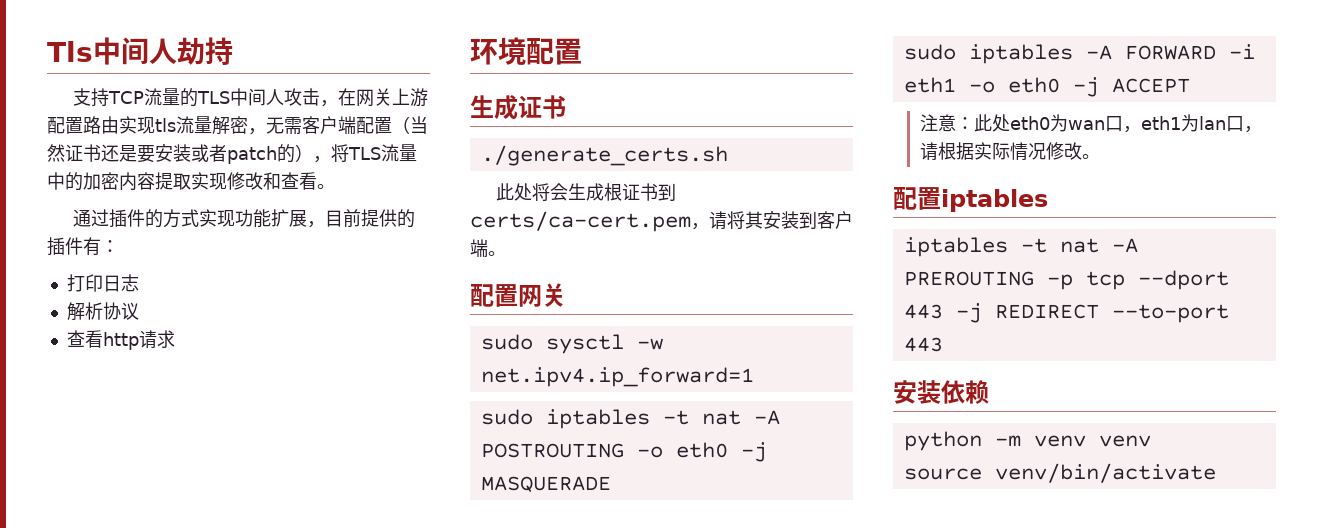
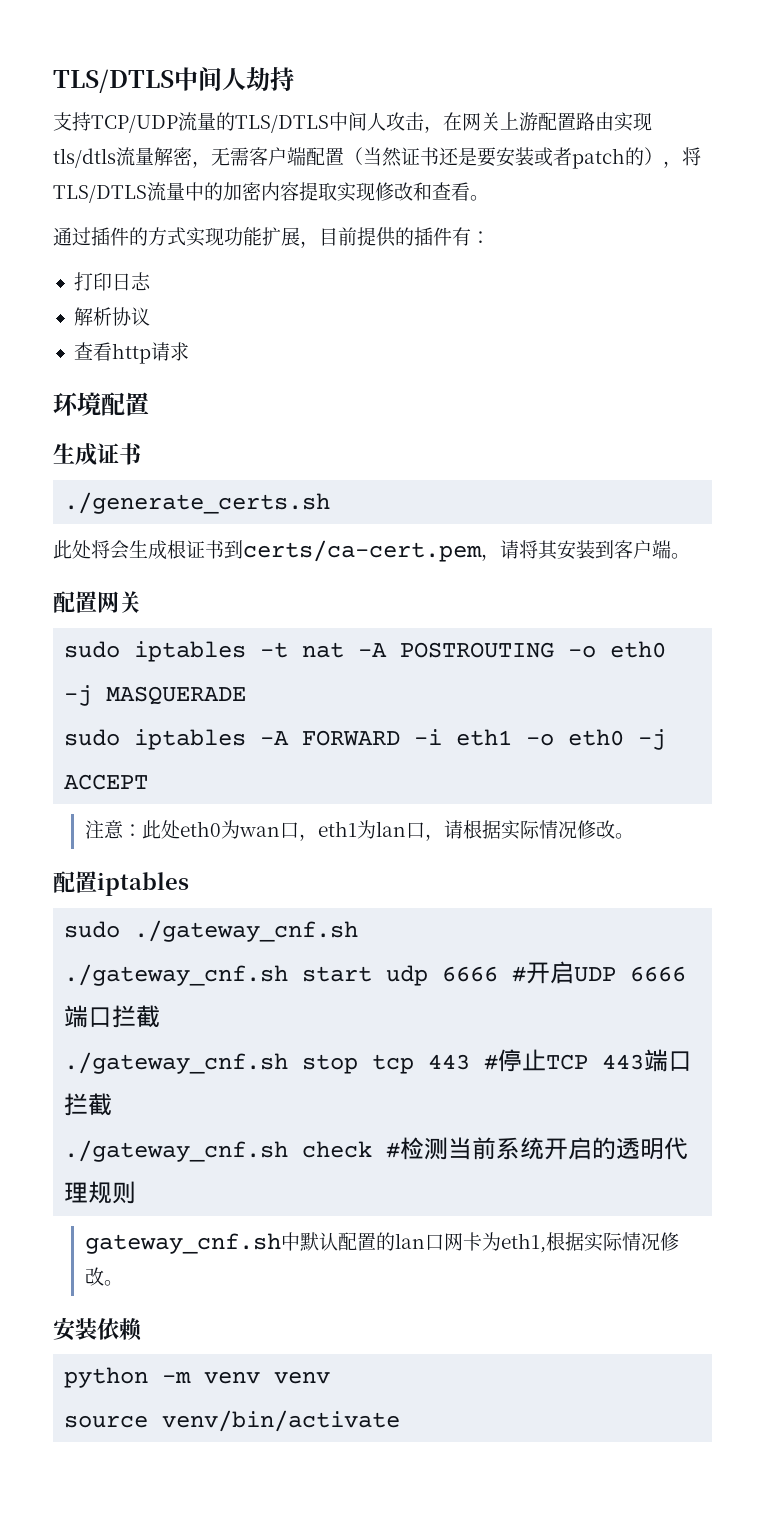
- Tls中间人劫持
+ TLS/DTLS中间人劫持
- 支持TCP流量的TLS中间人攻击，在网关上游配置路由实现tls流量解密，无需客户端配置（当然证书还是要安装或者patch的），将TLS流量中的加密内容提取实现修改和查看。
+ 支持TCP/UDP流量的TLS/DTLS中间人攻击，在网关上游配置路由实现tls/dtls流量解密，无需客户端配置（当然证书还是要安装或者patch的），将TLS/DTLS流量中的加密内容提取实现修改和查看。
- sudo sysctl -w net.ipv4.ip_forward=1
- iptables -t nat -A PREROUTING -p tcp --dport 443 -j REDIRECT --to-port 443
+ sudo ./gateway_cnf.sh
+ ./gateway_cnf.sh start udp 6666 #开启UDP 6666端口拦截
+ ./gateway_cnf.sh stop tcp 443 #停止TCP 443端口拦截
+ ./gateway_cnf.sh check #检测当前系统开启的透明代理规则
+ gateway_cnf.sh中默认配置的lan口网卡为eth1,根据实际情况修改。

